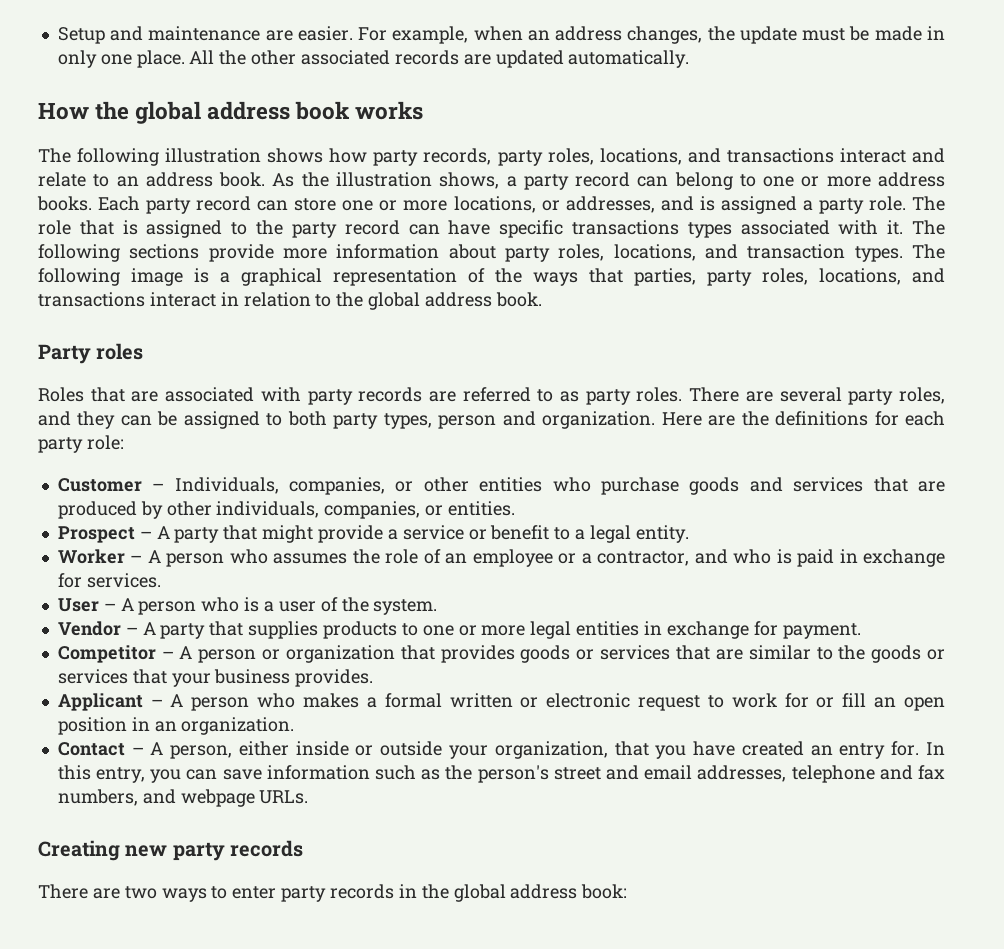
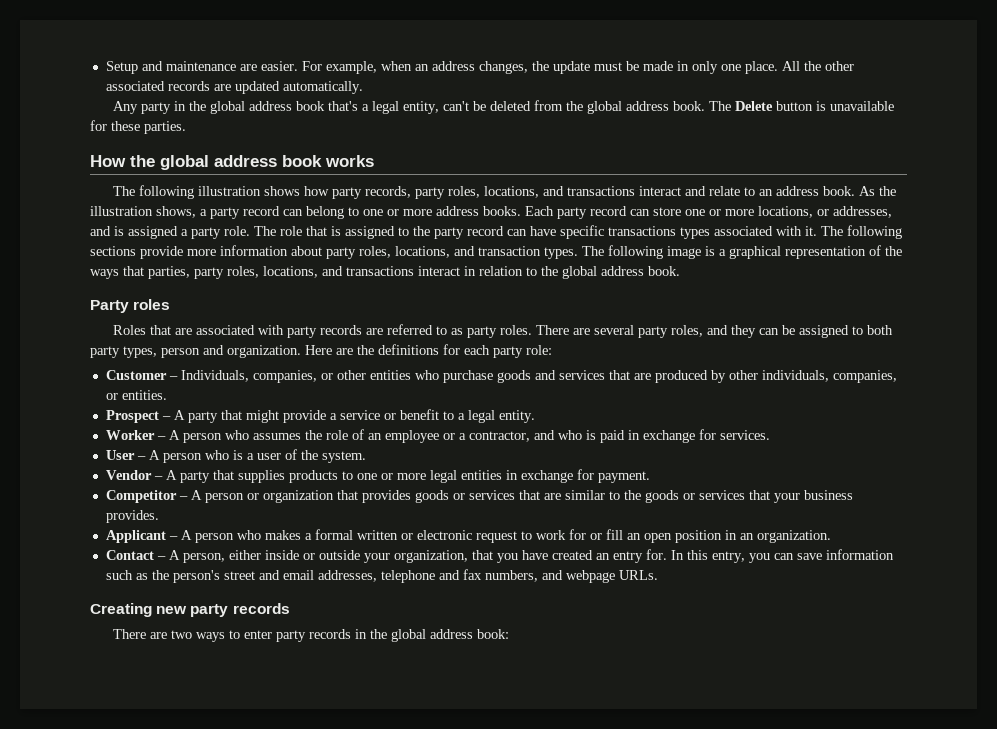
+ Any party in the global address book that's a legal entity, can't be deleted from the global address book. The Delete button is unavailable for these parties.

